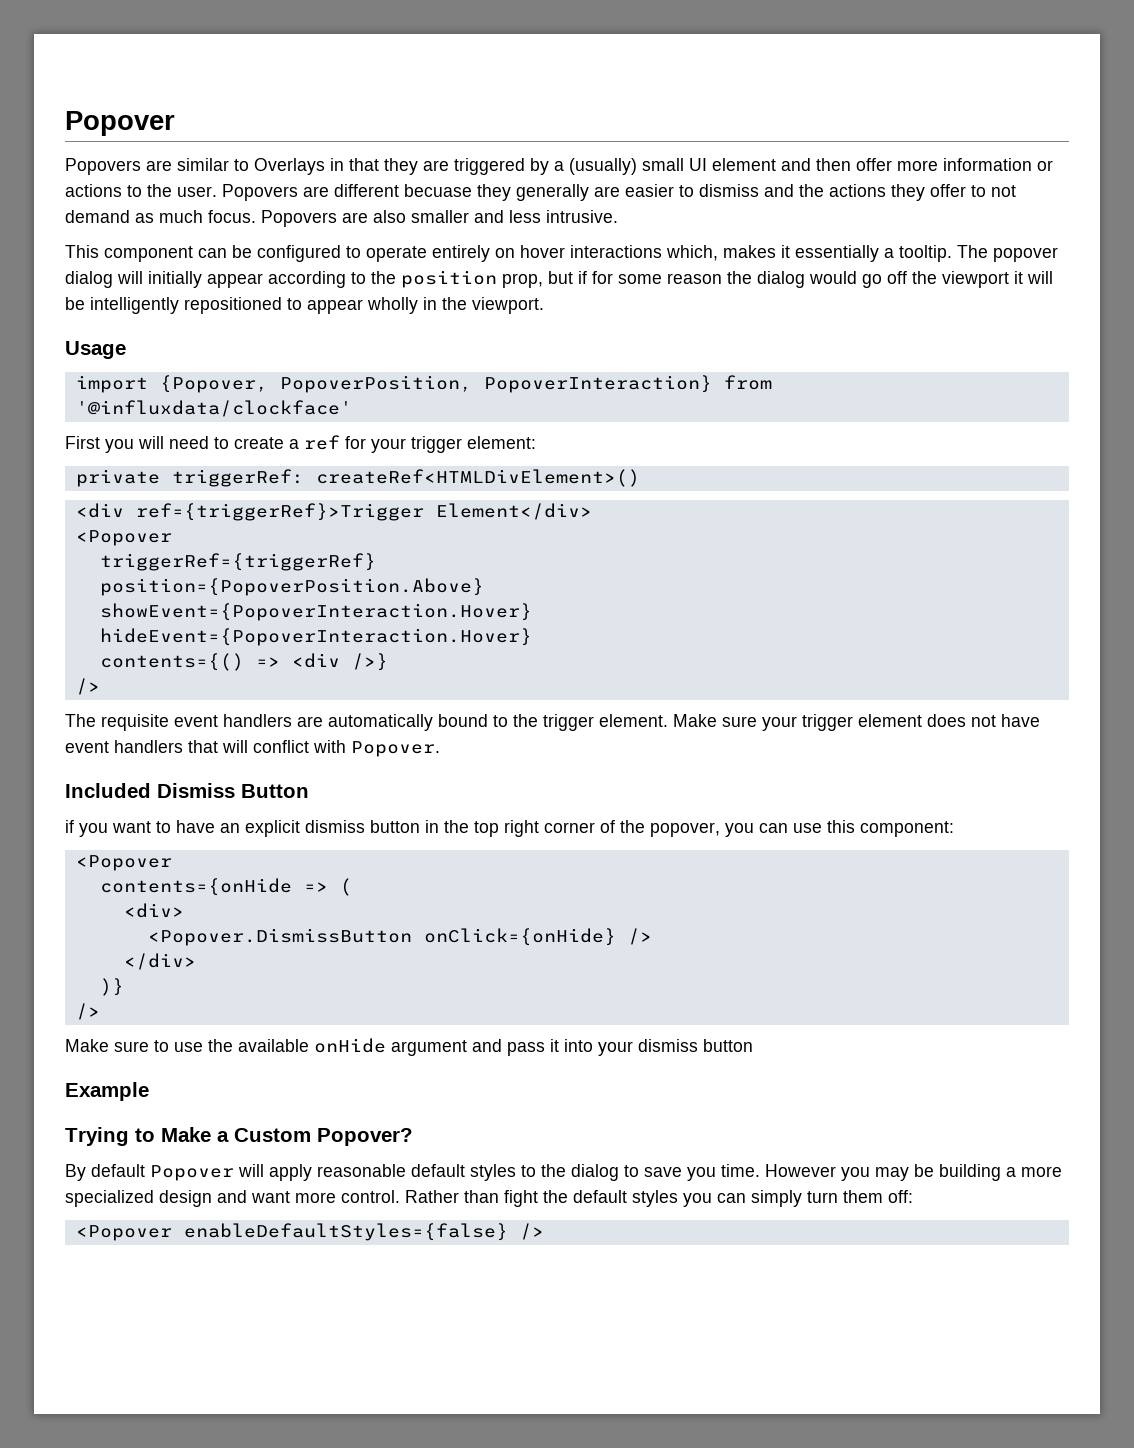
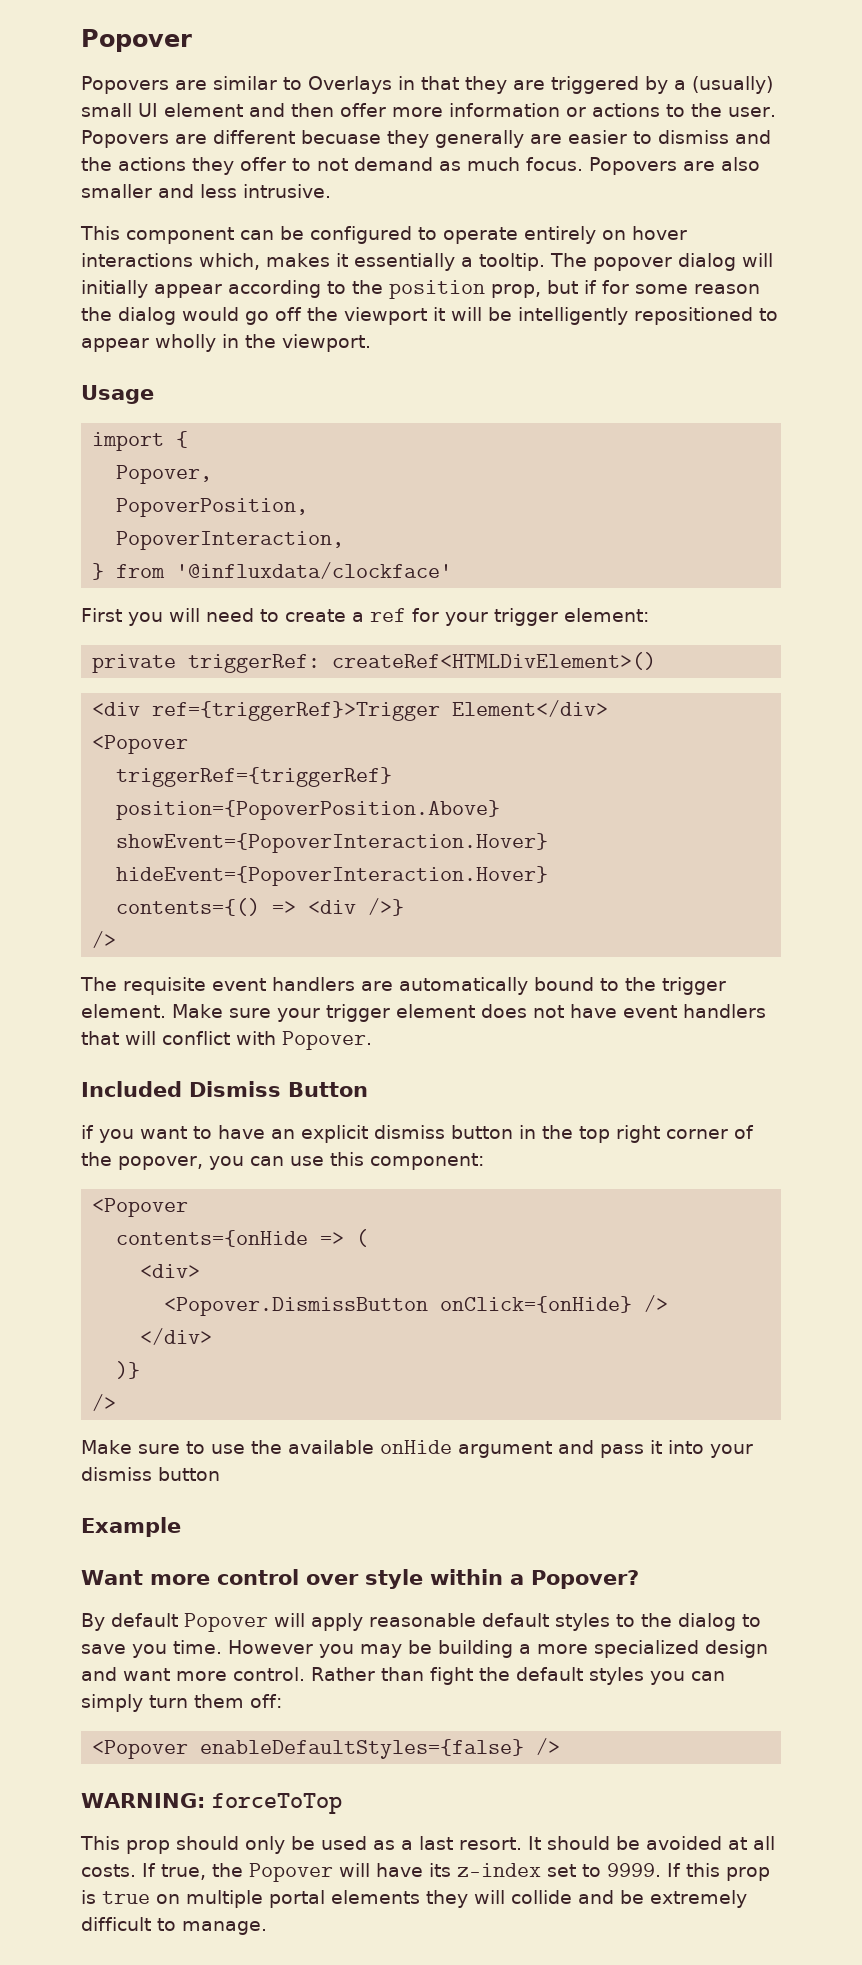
- import {Popover, PopoverPosition, PopoverInteraction} from '@influxdata/clockface'
+ import {
+ Popover,
+ PopoverPosition,
+ PopoverInteraction,
+ } from '@influxdata/clockface'
- Trying to Make a Custom Popover?
+ Want more control over style within a Popover?
+ WARNING: forceToTop
+ This prop should only be used as a last resort. It should be avoided at all costs. If true, the Popover will have its z-index set to 9999. If this prop is true on multiple portal elements they will collide and be extremely difficult to manage.

